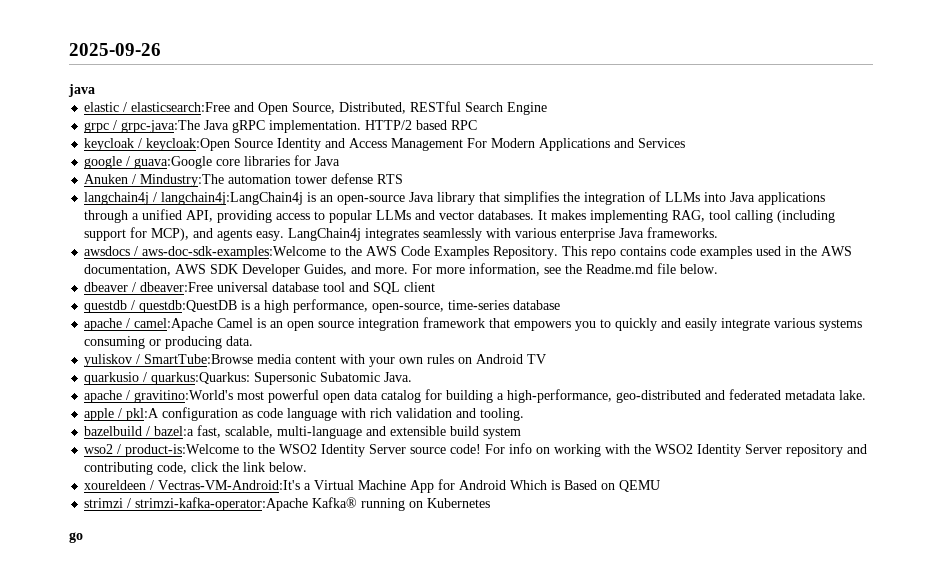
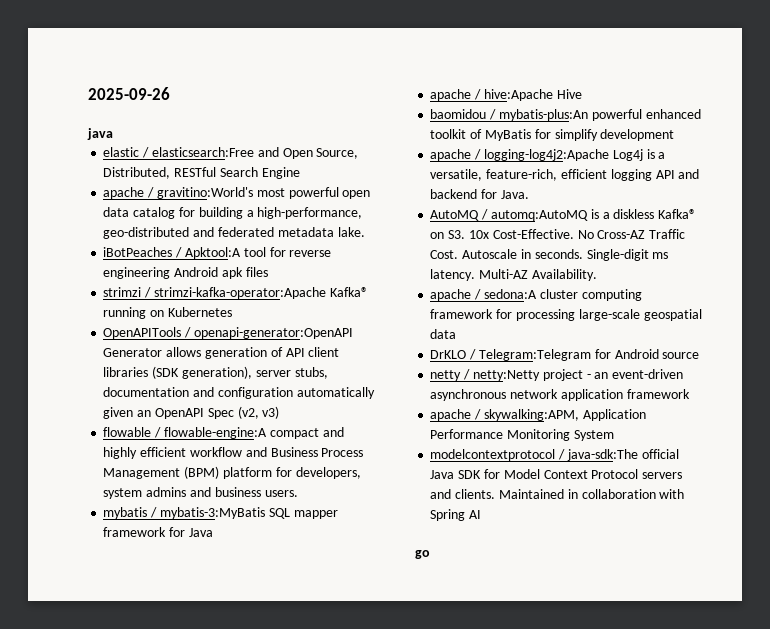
- grpc / grpc-java:The Java gRPC implementation. HTTP/2 based RPC
- keycloak / keycloak:Open Source Identity and Access Management For Modern Applications and Services
- google / guava:Google core libraries for Java
- Anuken / Mindustry:The automation tower defense RTS
- langchain4j / langchain4j:LangChain4j is an open-source Java library that simplifies the integration of LLMs into Java applications through a unified API, providing access to popular LLMs and vector databases. It makes implementing RAG, tool calling (including support for MCP), and agents easy. LangChain4j integrates seamlessly with various enterprise Java frameworks.
- awsdocs / aws-doc-sdk-examples:Welcome to the AWS Code Examples Repository. This repo contains code examples used in the AWS documentation, AWS SDK Developer Guides, and more. For more information, see the Readme.md file below.
- dbeaver / dbeaver:Free universal database tool and SQL client
- questdb / questdb:QuestDB is a high performance, open-source, time-series database
- apache / camel:Apache Camel is an open source integration framework that empowers you to quickly and easily integrate various systems consuming or producing data.
- yuliskov / SmartTube:Browse media content with your own rules on Android TV
- quarkusio / quarkus:Quarkus: Supersonic Subatomic Java.
- apple / pkl:A configuration as code language with rich validation and tooling.
- bazelbuild / bazel:a fast, scalable, multi-language and extensible build system
- wso2 / product-is:Welcome to the WSO2 Identity Server source code! For info on working with the WSO2 Identity Server repository and contributing code, click the link below.
- xoureldeen / Vectras-VM-Android:It's a Virtual Machine App for Android Which is Based on QEMU
+ iBotPeaches / Apktool:A tool for reverse engineering Android apk files
+ OpenAPITools / openapi-generator:OpenAPI Generator allows generation of API client libraries (SDK generation), server stubs, documentation and configuration automatically given an OpenAPI Spec (v2, v3)
+ flowable / flowable-engine:A compact and highly efficient workflow and Business Process Management (BPM) platform for developers, system admins and business users.
+ mybatis / mybatis-3:MyBatis SQL mapper framework for Java
+ apache / hive:Apache Hive
+ baomidou / mybatis-plus:An powerful enhanced toolkit of MyBatis for simplify development
+ apache / logging-log4j2:Apache Log4j is a versatile, feature-rich, efficient logging API and backend for Java.
+ AutoMQ / automq:AutoMQ is a diskless Kafka® on S3. 10x Cost-Effective. No Cross-AZ Traffic Cost. Autoscale in seconds. Single-digit ms latency. Multi-AZ Availability.
+ apache / sedona:A cluster computing framework for processing large-scale geospatial data
+ DrKLO / Telegram:Telegram for Android source
+ netty / netty:Netty project - an event-driven asynchronous network application framework
+ apache / skywalking:APM, Application Performance Monitoring System
+ modelcontextprotocol / java-sdk:The official Java SDK for Model Context Protocol servers and clients. Maintained in collaboration with Spring AI

